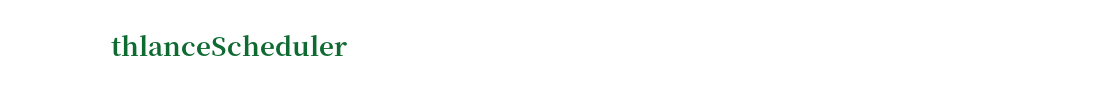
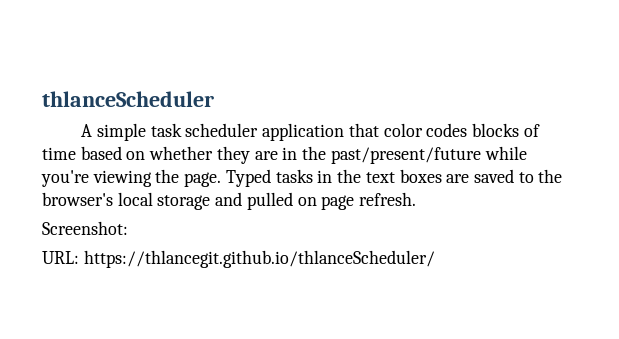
+ A simple task scheduler application that color codes blocks of time based on whether they are in the past/present/future while you're viewing the page. Typed tasks in the text boxes are saved to the browser's local storage and pulled on page refresh.
+ Screenshot:
+ URL: https://thlancegit.github.io/thlanceScheduler/

